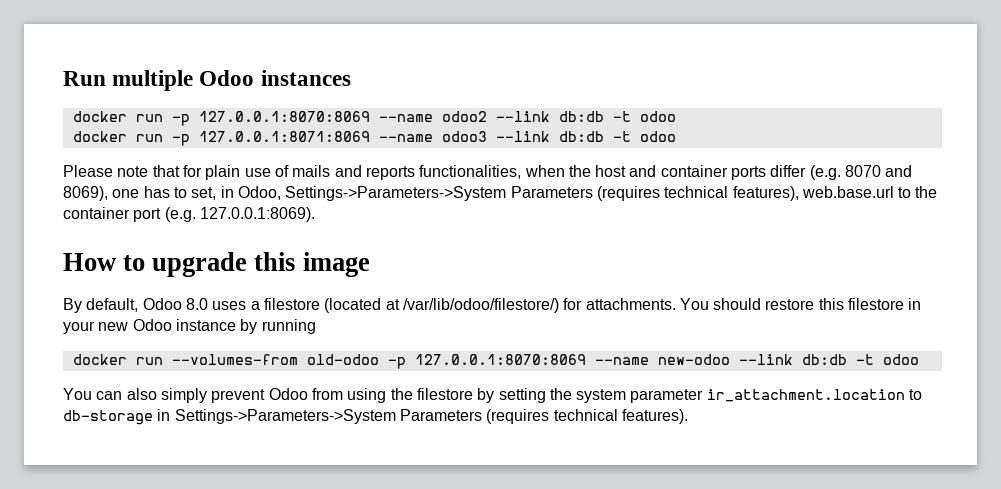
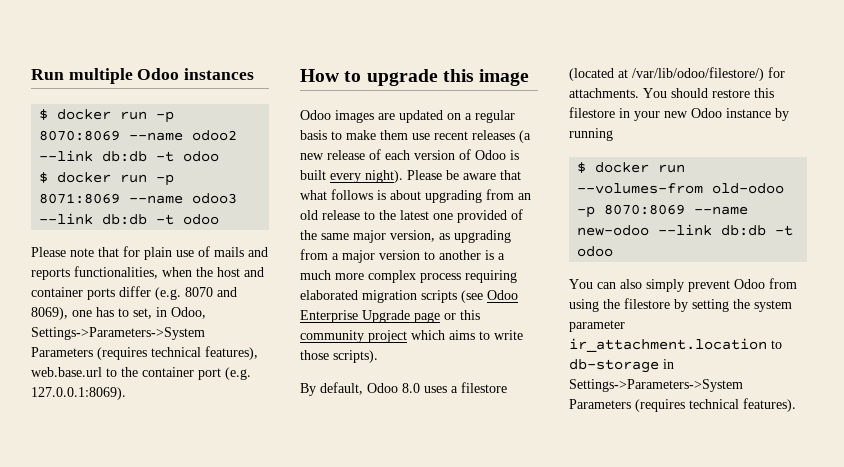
- docker run -p 127.0.0.1:8070:8069 --name odoo2 --link db:db -t odoo
+ $ docker run -p 8070:8069 --name odoo2 --link db:db -t odoo
- docker run -p 127.0.0.1:8071:8069 --name odoo3 --link db:db -t odoo
+ $ docker run -p 8071:8069 --name odoo3 --link db:db -t odoo
+ Odoo images are updated on a regular basis to make them use recent releases (a new release of each version of Odoo is built every night). Please be aware that what follows is about upgrading from an old release to the latest one provided of the same major version, as upgrading from a major version to another is a much more complex process requiring elaborated migration scripts (see Odoo Enterprise Upgrade page or this community project which aims to write those scripts).
- docker run --volumes-from old-odoo -p 127.0.0.1:8070:8069 --name new-odoo --link db:db -t odoo
+ $ docker run --volumes-from old-odoo -p 8070:8069 --name new-odoo --link db:db -t odoo

